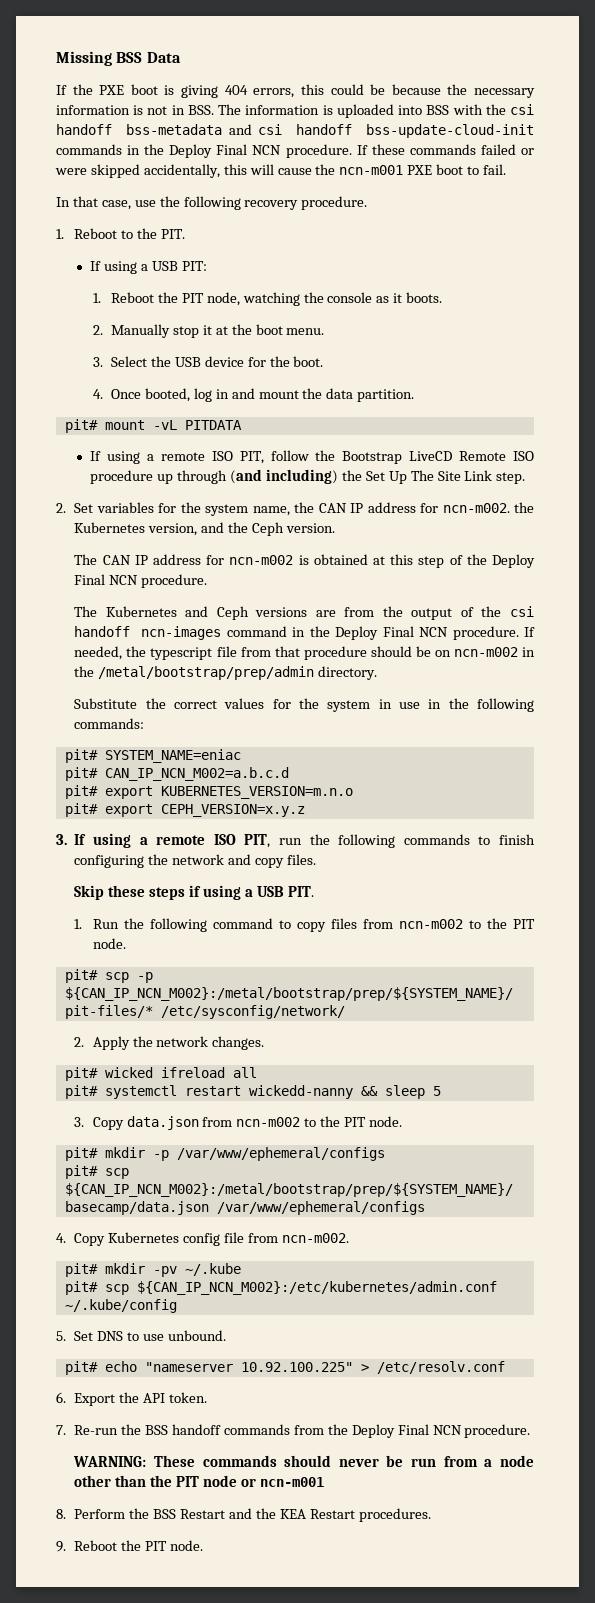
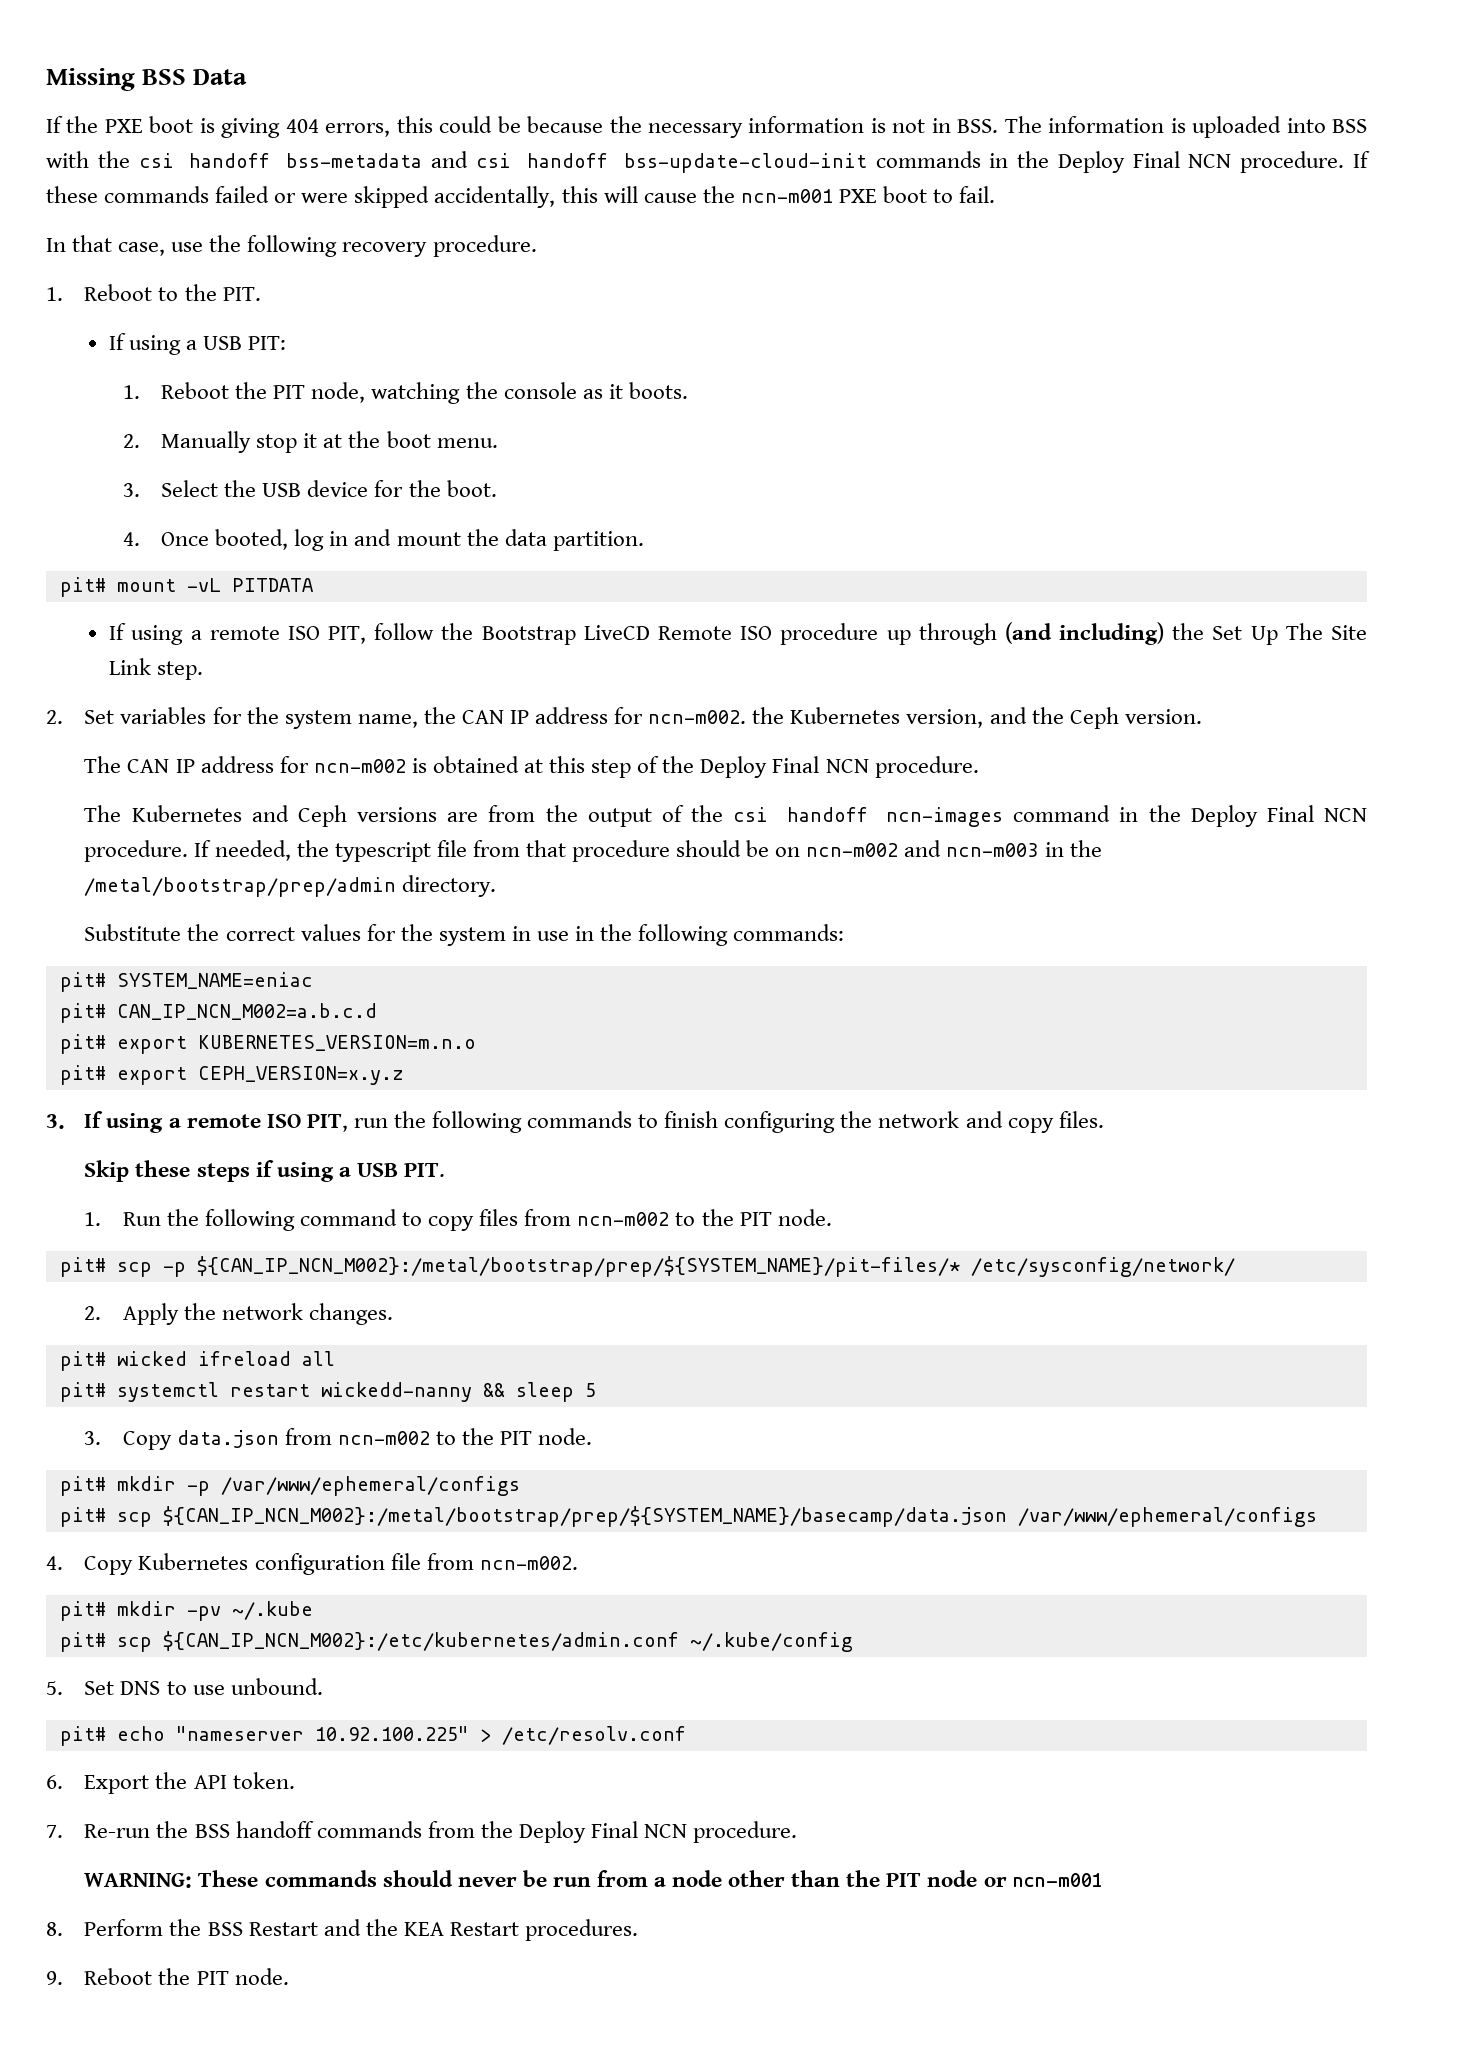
- If needed, the typescript file from that procedure should be on ncn-m002 in the /metal/bootstrap/prep/admin directory.
+ If needed, the typescript file from that procedure should be on ncn-m002 and ncn-m003 in the /metal/bootstrap/prep/admin directory.
- 4. Copy Kubernetes config file from ncn-m002.
+ 4. Copy Kubernetes configuration file from ncn-m002.

